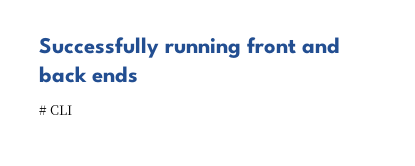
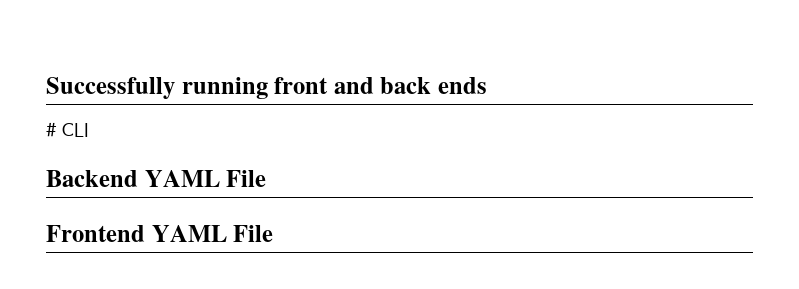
+ Backend YAML File
+ Frontend YAML File

